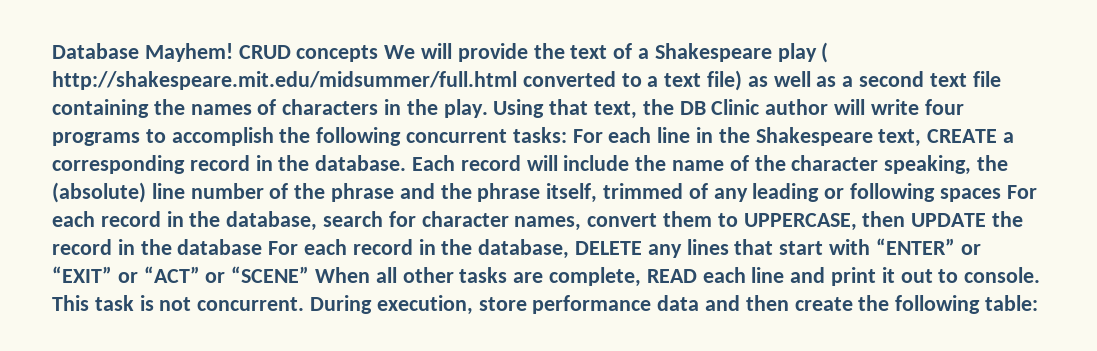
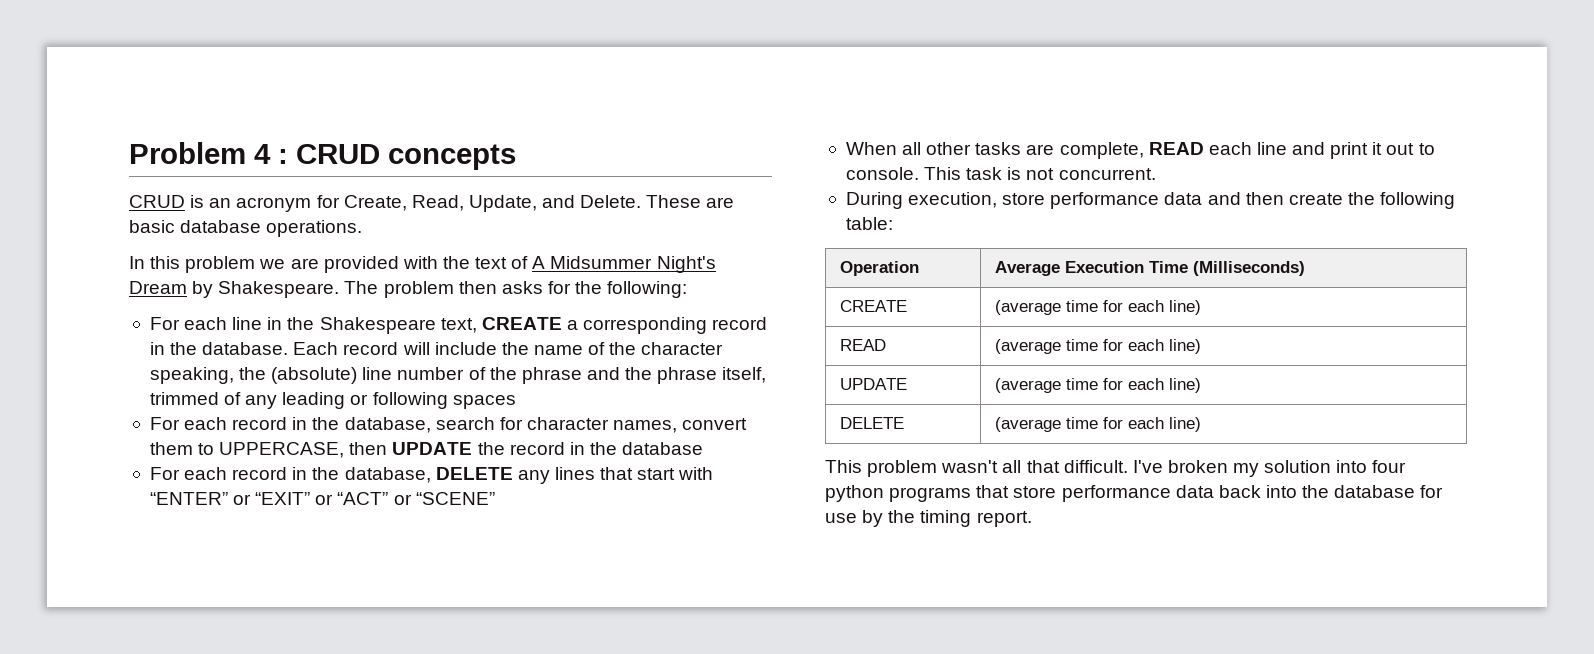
- Database Mayhem! CRUD concepts We will provide the text of a Shakespeare play ( http://shakespeare.mit.edu/midsummer/full.html converted to a text file) as well as a second text file containing the names of characters in the play. Using that text, the DB Clinic author will write four programs to accomplish the following concurrent tasks: For each line in the Shakespeare text, CREATE a corresponding record in the database.
+ Problem 4 : CRUD concepts
+ CRUD is an acronym for Create, Read, Update, and Delete. These are basic database operations.
+ In this problem we are provided with the text of A Midsummer Night's Dream by Shakespeare. The problem then asks for the following:
+ For each line in the Shakespeare text, CREATE a corresponding record in the database.
- Each record will include the name of the character speaking, the (absolute) line number of the phrase and the phrase itself, trimmed of any leading or following spaces For each record in the database, search for character names, convert them to UPPERCASE, then UPDATE the record in the database For each record in the database, DELETE any lines that start with “ENTER” or “EXIT” or “ACT” or “SCENE” When all other tasks are complete, READ each line and print it out to console.
+ Each record will include the name of the character speaking, the (absolute) line number of the phrase and the phrase itself, trimmed of any leading or following spaces
+ For each record in the database, search for character names, convert them to UPPERCASE, then UPDATE the record in the database
+ For each record in the database, DELETE any lines that start with “ENTER” or “EXIT” or “ACT” or “SCENE”
+ When all other tasks are complete, READ each line and print it out to console.
- This task is not concurrent. During execution, store performance data and then create the following table:
+ This task is not concurrent.
+ During execution, store performance data and then create the following table:
+ Operation | Average Execution Time (Milliseconds)
+ CREATE | (average time for each line)
+ READ | (average time for each line)
+ UPDATE | (average time for each line)
+ DELETE | (average time for each line)
+ This problem wasn't all that difficult. I've broken my solution into four python programs that store performance data back into the database for use by the timing report.

